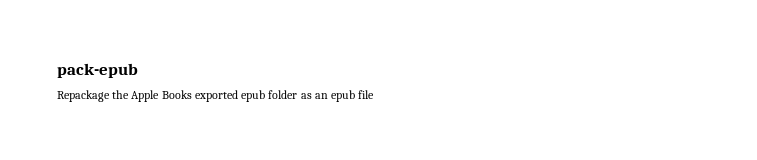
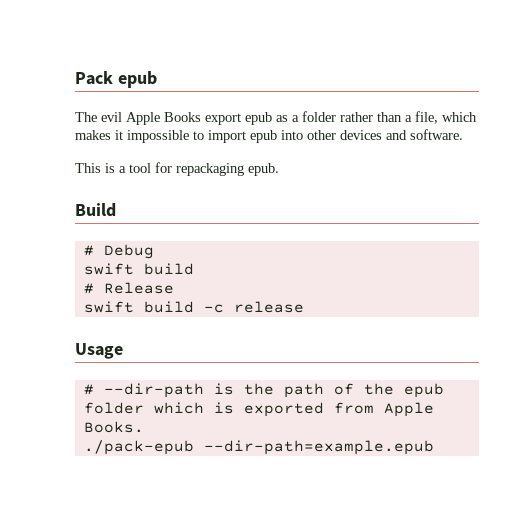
- pack-epub
- Repackage the Apple Books exported epub folder as an epub file
+ Pack epub
+ The evil Apple Books export epub as a folder rather than a file, which makes it impossible to import epub into other devices and software.
+ This is a tool for repackaging epub.
+ Build
+ # Debug
+ swift build
+ # Release
+ swift build -c release
+ Usage
+ # --dir-path is the path of the epub folder which is exported from Apple Books.
+ ./pack-epub --dir-path=example.epub

